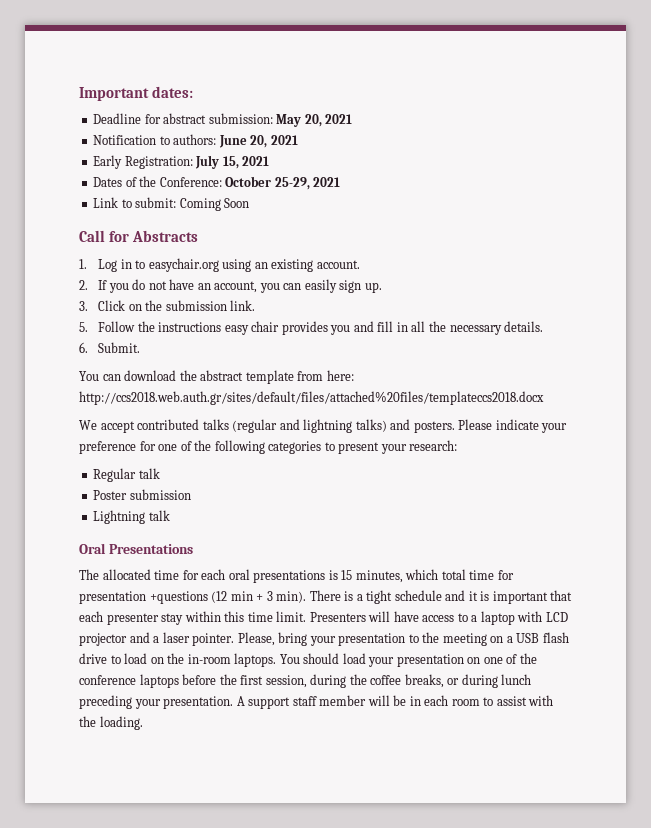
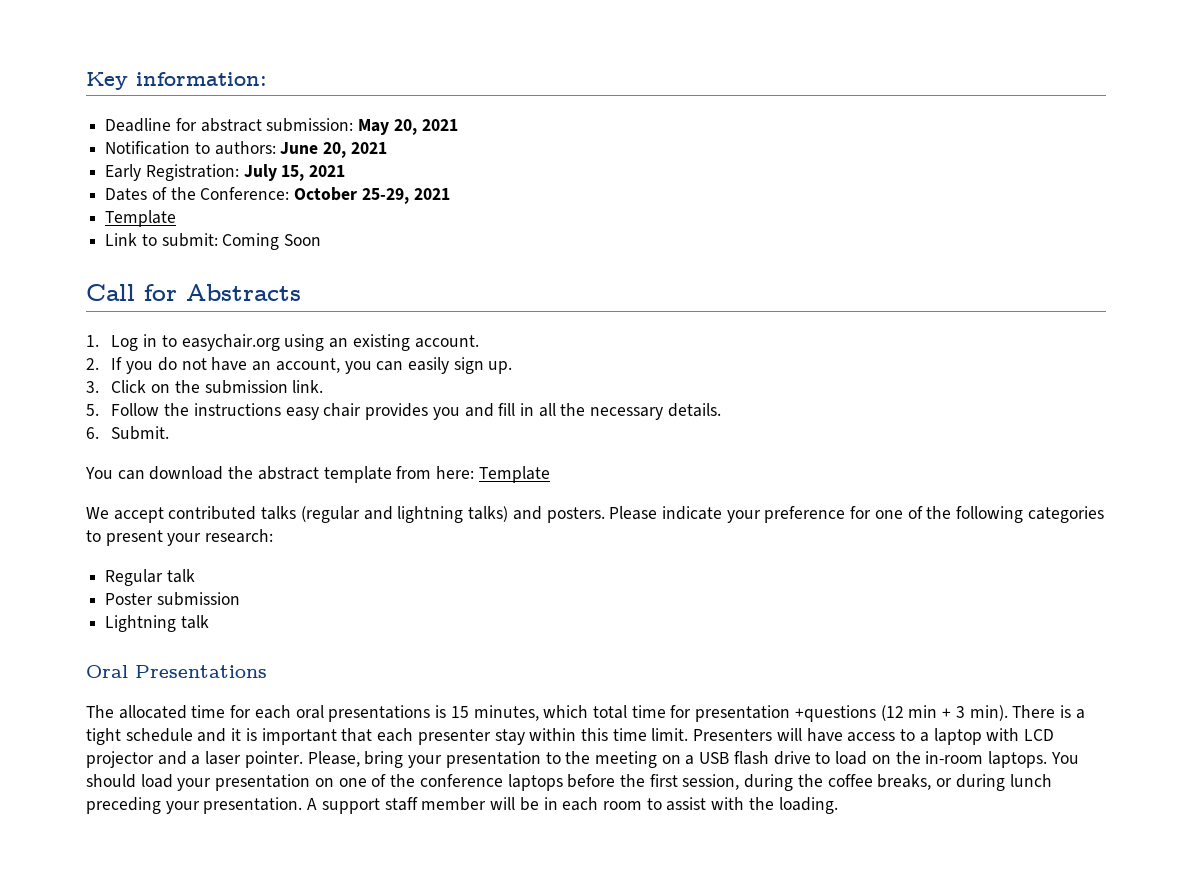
- Important dates:
+ Key information:
  Dates of the Conference: October 25-29, 2021
+ Template
- You can download the abstract template from here: http://ccs2018.web.auth.gr/sites/default/files/attached%20files/templateccs2018.docx
+ You can download the abstract template from here: Template

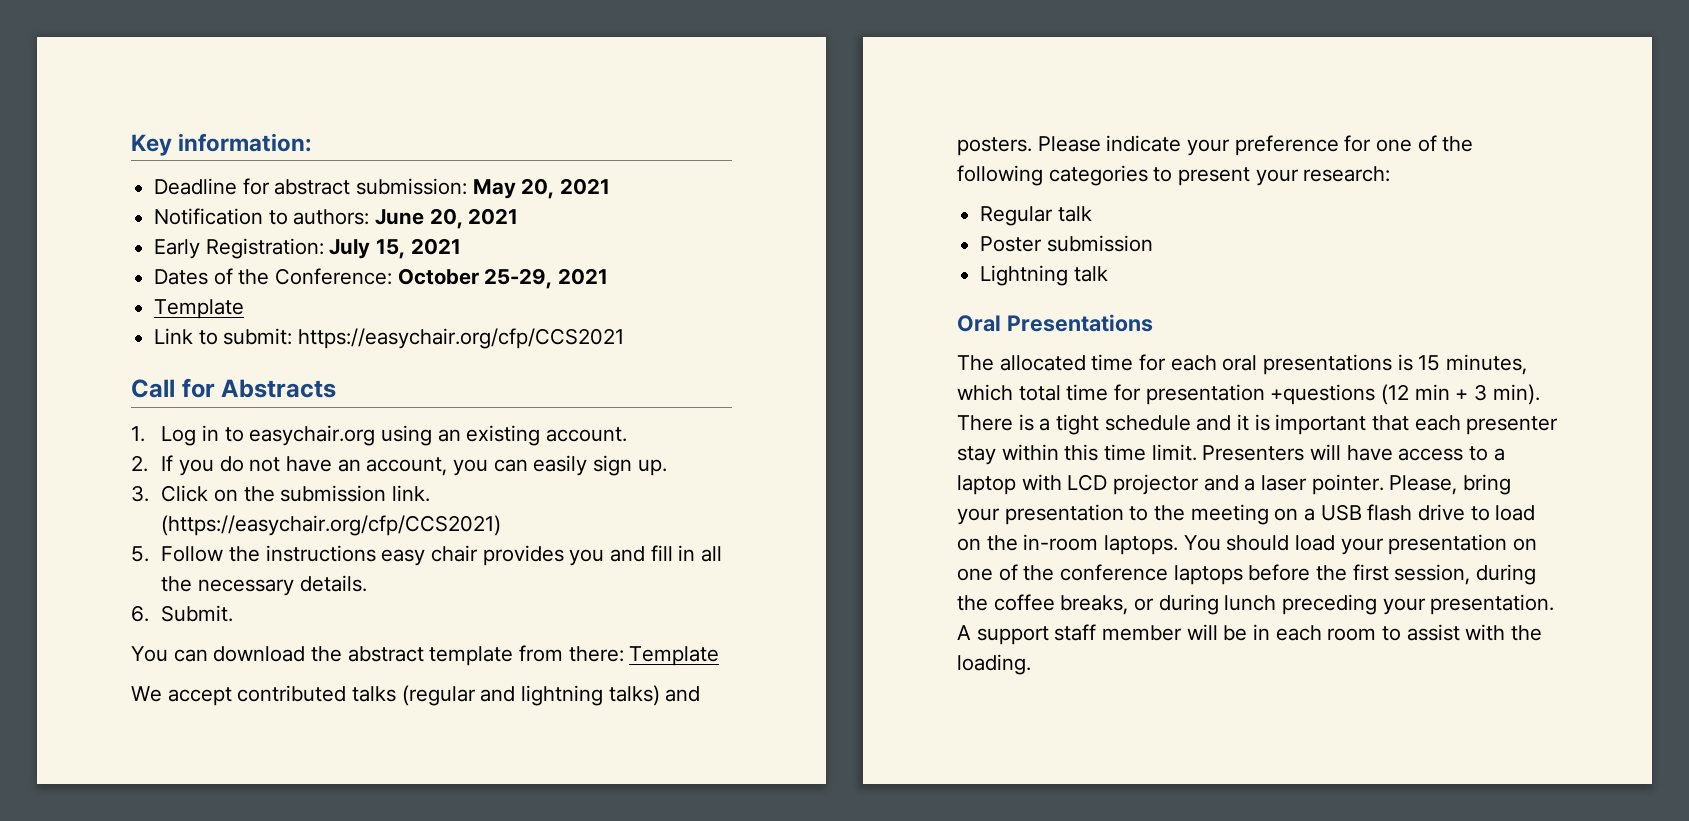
- Link to submit: Coming Soon
+ Link to submit: https://easychair.org/cfp/CCS2021
+ (https://easychair.org/cfp/CCS2021)
- You can download the abstract template from here: Template
+ You can download the abstract template from there: Template

